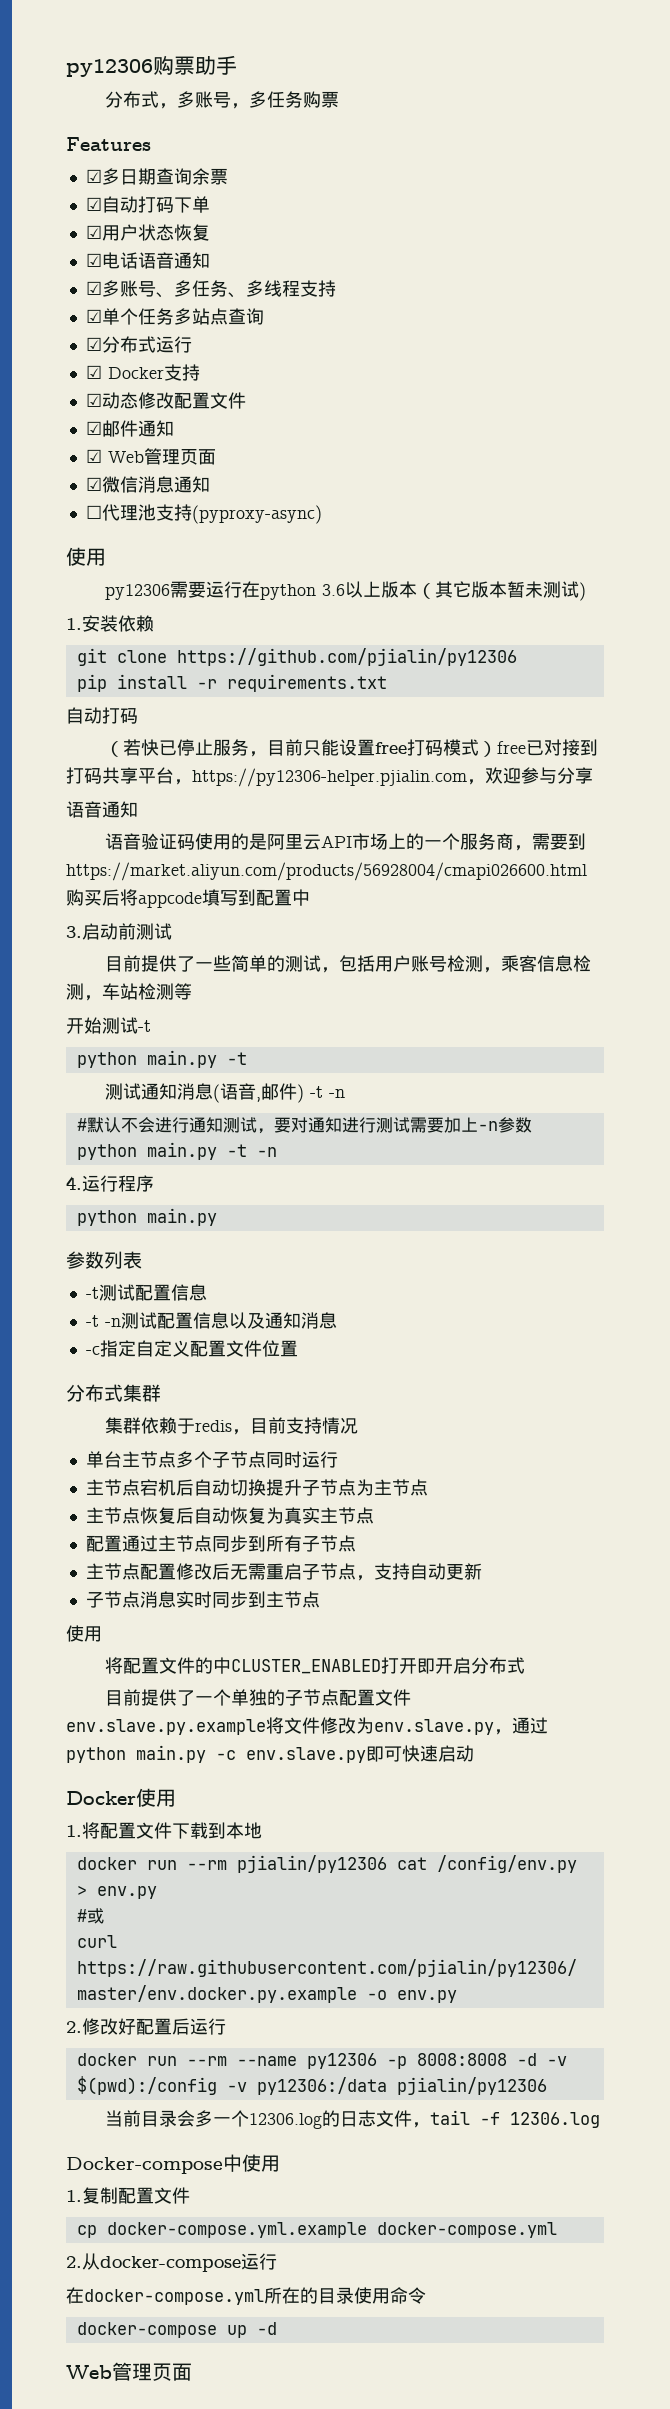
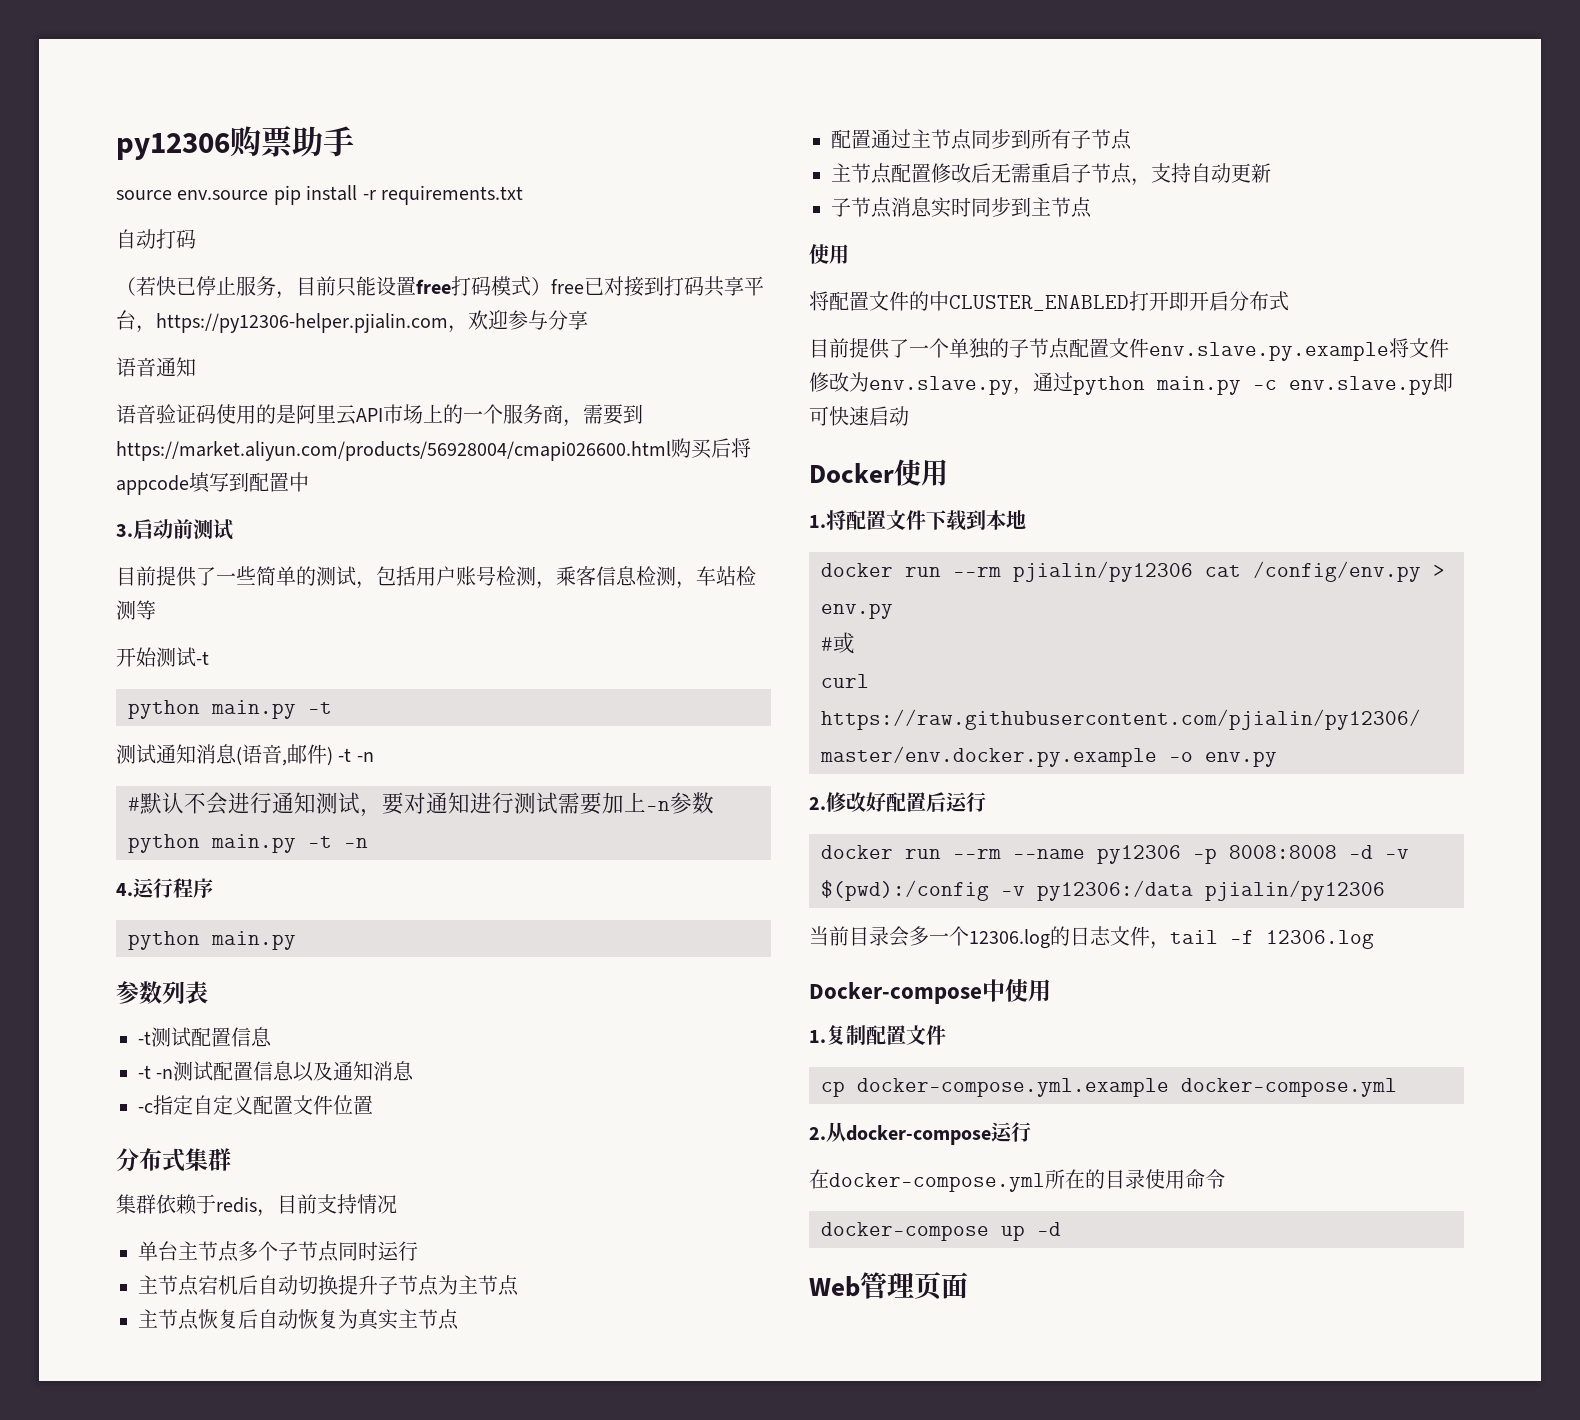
- 分布式，多账号，多任务购票
- Features
- ☑多日期查询余票
- ☑自动打码下单
- ☑用户状态恢复
- ☑电话语音通知
- ☑多账号、多任务、多线程支持
- ☑单个任务多站点查询
- ☑分布式运行
- ☑ Docker支持
- ☑动态修改配置文件
- ☑邮件通知
- ☑ Web管理页面
- ☑微信消息通知
- ☐代理池支持(pyproxy-async)
- 使用
- py12306需要运行在python 3.6以上版本（其它版本暂未测试)
- 1.安装依赖
- git clone https://github.com/pjialin/py12306
- pip install -r requirements.txt
+ source env.source pip install -r requirements.txt

